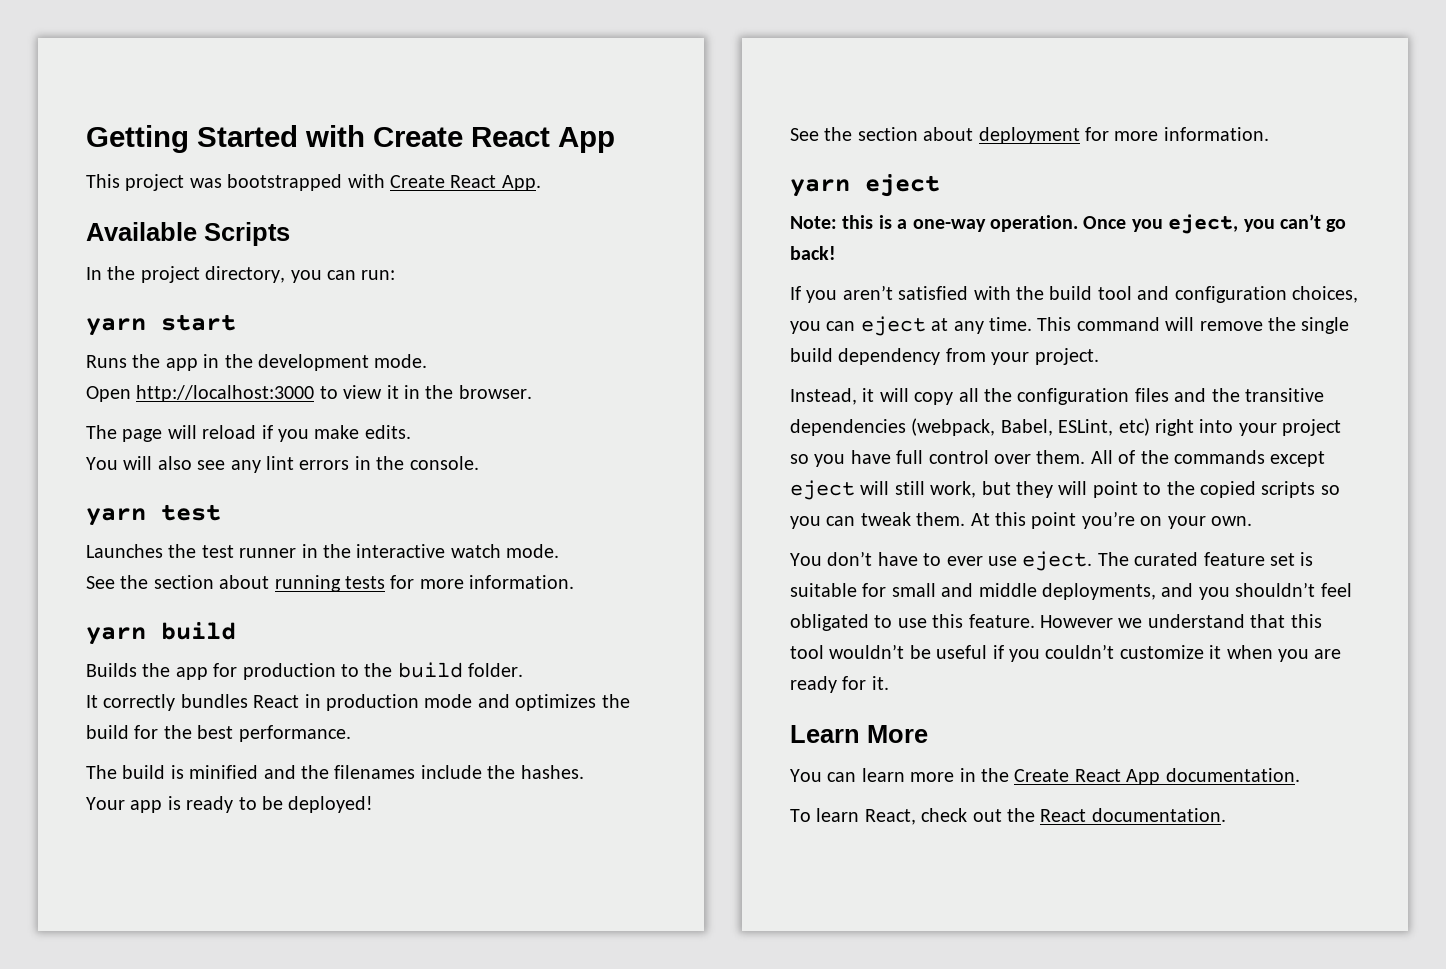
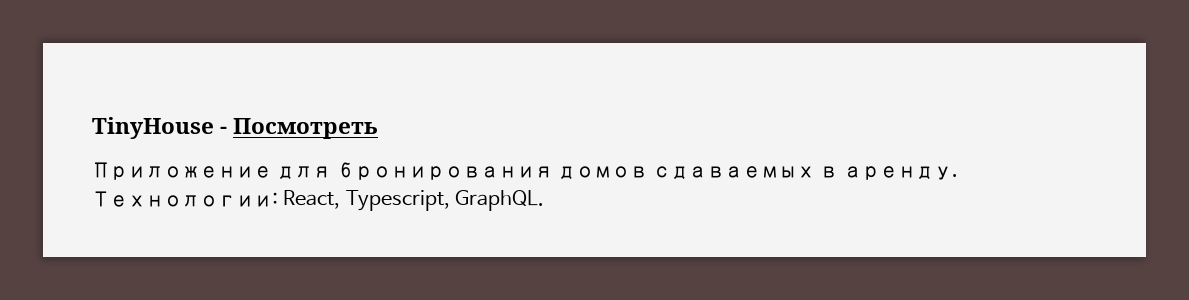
- Getting Started with Create React App
- This project was bootstrapped with Create React App.
- Available Scripts
- In the project directory, you can run:
- yarn start
- Runs the app in the development mode.
- Open http://localhost:3000 to view it in the browser.
- The page will reload if you make edits.
- You will also see any lint errors in the console.
- yarn test
- Launches the test runner in the interactive watch mode.
- See the section about running tests for more information.
- yarn build
- Builds the app for production to the build folder.
- It correctly bundles React in production mode and optimizes the build for the best performance.
- The build is minified and the filenames include the hashes.
- Your app is ready to be deployed!
- See the section about deployment for more information.
- yarn eject
- Note: this is a one-way operation. Once you eject, you can’t go back!
- If you aren’t satisfied with the build tool and configuration choices, you can eject at any time. This command will remove the single build dependency from your project.
- Instead, it will copy all the configuration files and the transitive dependencies (webpack, Babel, ESLint, etc) right into your project so you have full control over them. All of the commands except eject will still work, but they will point to the copied scripts so you can tweak them. At this point you’re on your own.
- You don’t have to ever use eject. The curated feature set is suitable for small and middle deployments, and you shouldn’t feel obligated to use this feature. However we understand that this tool wouldn’t be useful if you couldn’t customize it when you are ready for it.
- Learn More
- You can learn more in the Create React App documentation.
- To learn React, check out the React documentation.
+ TinyHouse - Посмотреть
+ Приложение для бронирования домов сдаваемых в аренду. Технологии: React, Typescript, GraphQL.

